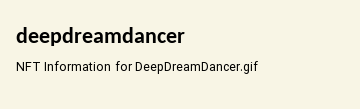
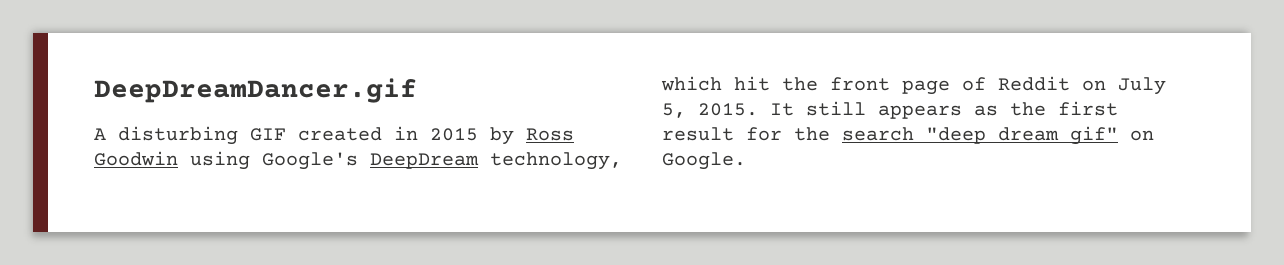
- deepdreamdancer
- NFT Information for DeepDreamDancer.gif
+ DeepDreamDancer.gif
+ A disturbing GIF created in 2015 by Ross Goodwin using Google's DeepDream technology, which hit the front page of Reddit on July 5, 2015. It still appears as the first result for the search "deep dream gif" on Google.

